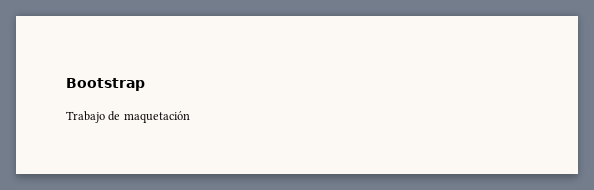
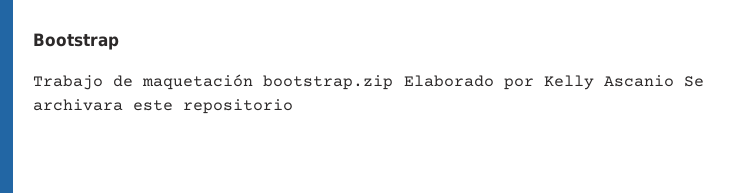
- Trabajo de maquetación
+ Trabajo de maquetación bootstrap.zip Elaborado por Kelly Ascanio Se archivara este repositorio

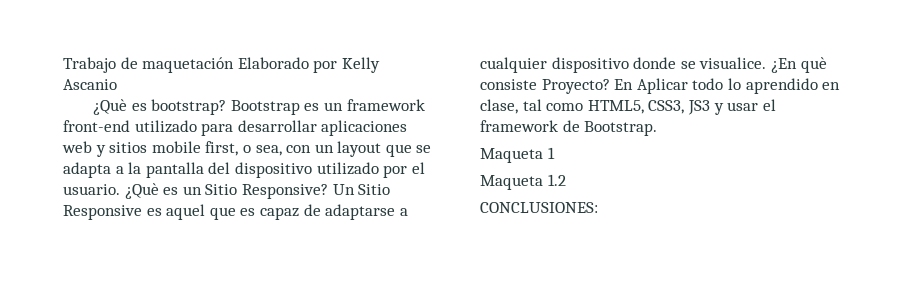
- Bootstrap
- Trabajo de maquetación bootstrap.zip Elaborado por Kelly Ascanio Se archivara este repositorio
+ Trabajo de maquetación Elaborado por Kelly Ascanio
+ ¿Què es bootstrap? Bootstrap es un framework front-end utilizado para desarrollar aplicaciones web y sitios mobile first, o sea, con un layout que se adapta a la pantalla del dispositivo utilizado por el usuario. ¿Què es un Sitio Responsive? Un Sitio Responsive es aquel que es capaz de adaptarse a cualquier dispositivo donde se visualice. ¿En què consiste Proyecto? En Aplicar todo lo aprendido en clase, tal como HTML5, CSS3, JS3 y usar el framework de Bootstrap.
+ Maqueta 1
+ Maqueta 1.2
+ CONCLUSIONES:

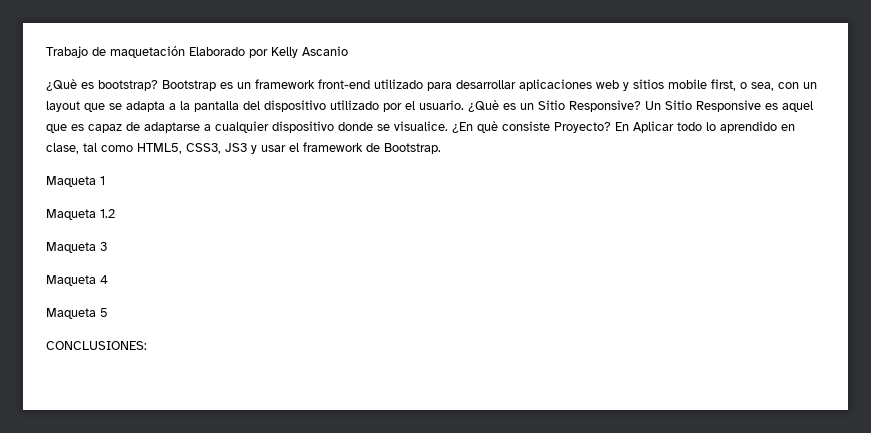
+ Maqueta 3
+ Maqueta 4
+ Maqueta 5

